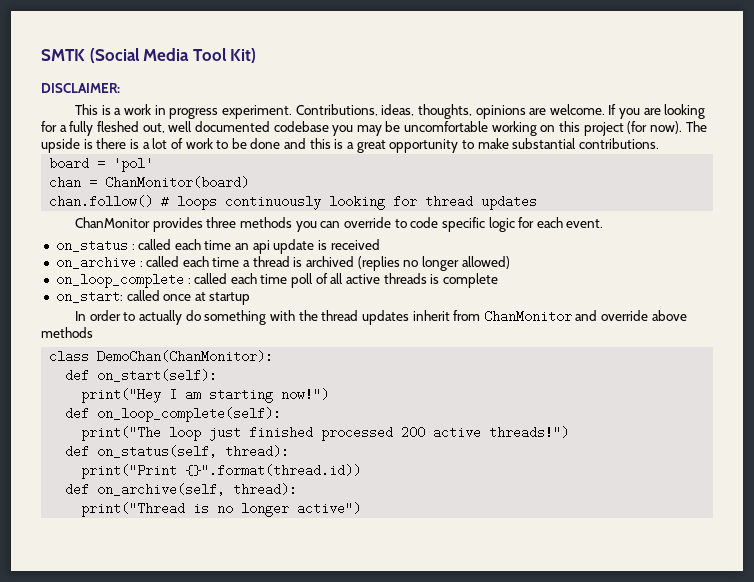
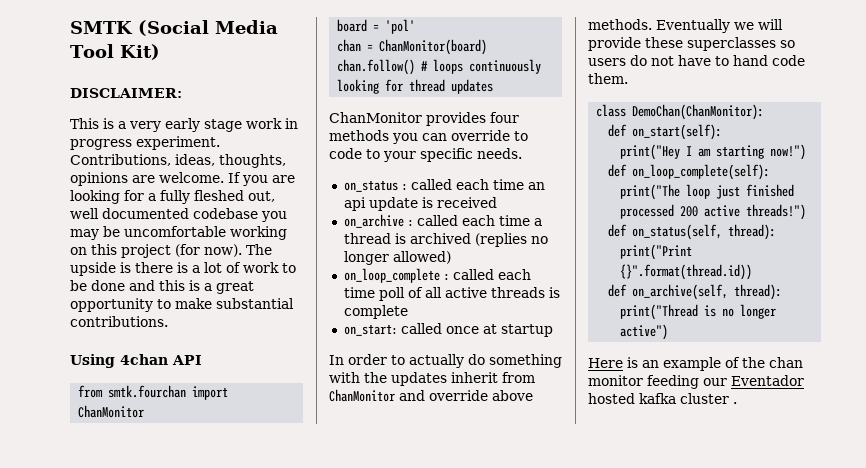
- This is a work in progress experiment.
+ This is a very early stage work in progress experiment.
+ Using 4chan API
+ from smtk.fourchan import ChanMonitor
- ChanMonitor provides three methods you can override to code specific logic for each event.
+ ChanMonitor provides four methods you can override to code to your specific needs.
- In order to actually do something with the thread updates inherit from ChanMonitor and override above methods
+ In order to actually do something with the updates inherit from ChanMonitor and override above methods. Eventually we will provide these superclasses so users do not have to hand code them.
+ Here is an example of the chan monitor feeding our Eventador hosted kafka cluster .

